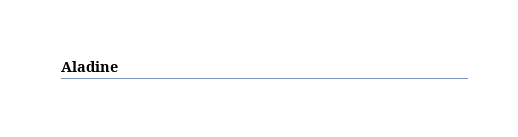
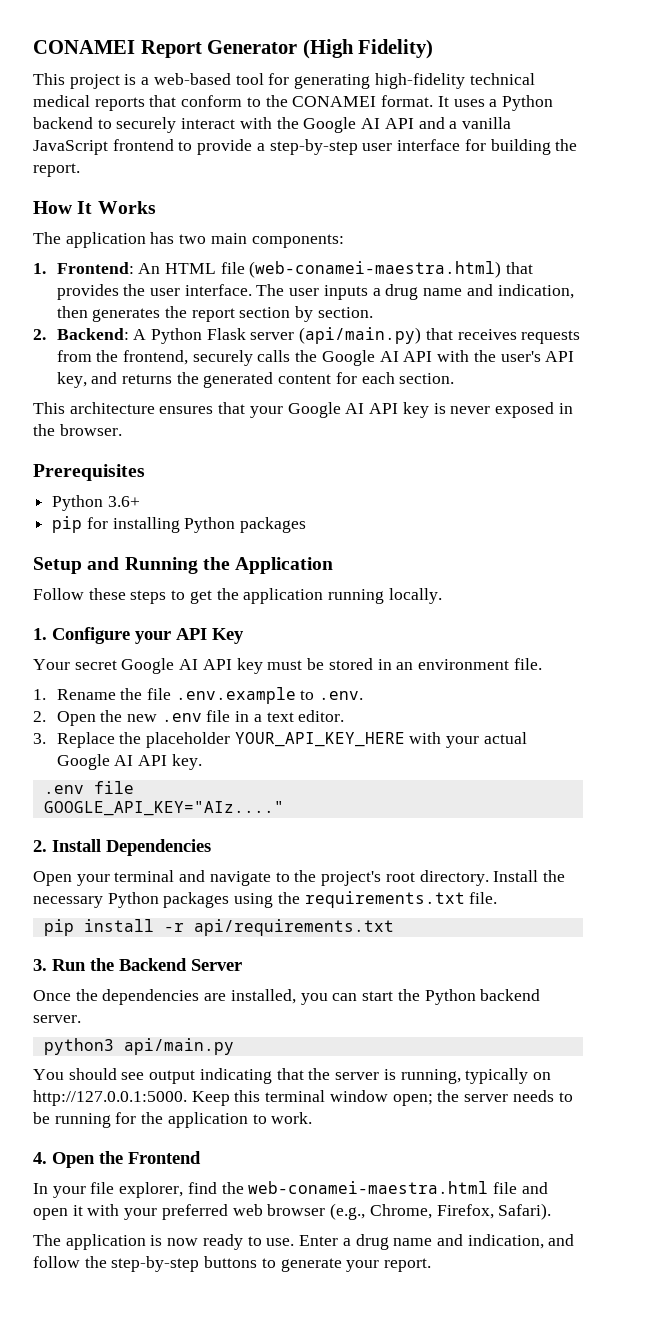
- Aladine
+ CONAMEI Report Generator (High Fidelity)
+ This project is a web-based tool for generating high-fidelity technical medical reports that conform to the CONAMEI format. It uses a Python backend to securely interact with the Google AI API and a vanilla JavaScript frontend to provide a step-by-step user interface for building the report.
+ How It Works
+ The application has two main components:
+ 1. Frontend: An HTML file (web-conamei-maestra.html) that provides the user interface. The user inputs a drug name and indication, then generates the report section by section.
+ 2. Backend: A Python Flask server (api/main.py) that receives requests from the frontend, securely calls the Google AI API with the user's API key, and returns the generated content for each section.
+ This architecture ensures that your Google AI API key is never exposed in the browser.
+ Prerequisites
+ Python 3.6+
+ pip for installing Python packages
+ Setup and Running the Application
+ Follow these steps to get the application running locally.
+ 1. Configure your API Key
+ Your secret Google AI API key must be stored in an environment file.
+ 1. Rename the file .env.example to .env.
+ 2. Open the new .env file in a text editor.
+ 3. Replace the placeholder YOUR_API_KEY_HERE with your actual Google AI API key.
+ .env file
+ GOOGLE_API_KEY="AIz...."
+ 2. Install Dependencies
+ Open your terminal and navigate to the project's root directory. Install the necessary Python packages using the requirements.txt file.
+ pip install -r api/requirements.txt
+ 3. Run the Backend Server
+ Once the dependencies are installed, you can start the Python backend server.
+ python3 api/main.py
+ You should see output indicating that the server is running, typically on http://127.0.0.1:5000. Keep this terminal window open; the server needs to be running for the application to work.
+ 4. Open the Frontend
+ In your file explorer, find the web-conamei-maestra.html file and open it with your preferred web browser (e.g., Chrome, Firefox, Safari).
+ The application is now ready to use. Enter a drug name and indication, and follow the step-by-step buttons to generate your report.

